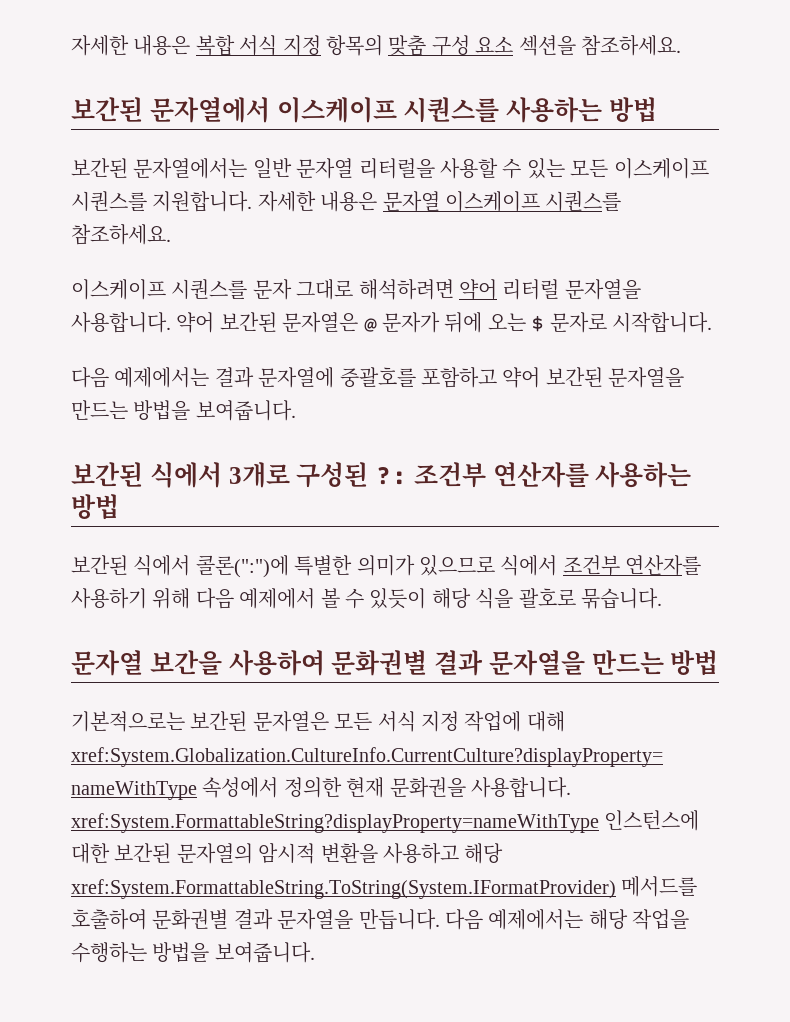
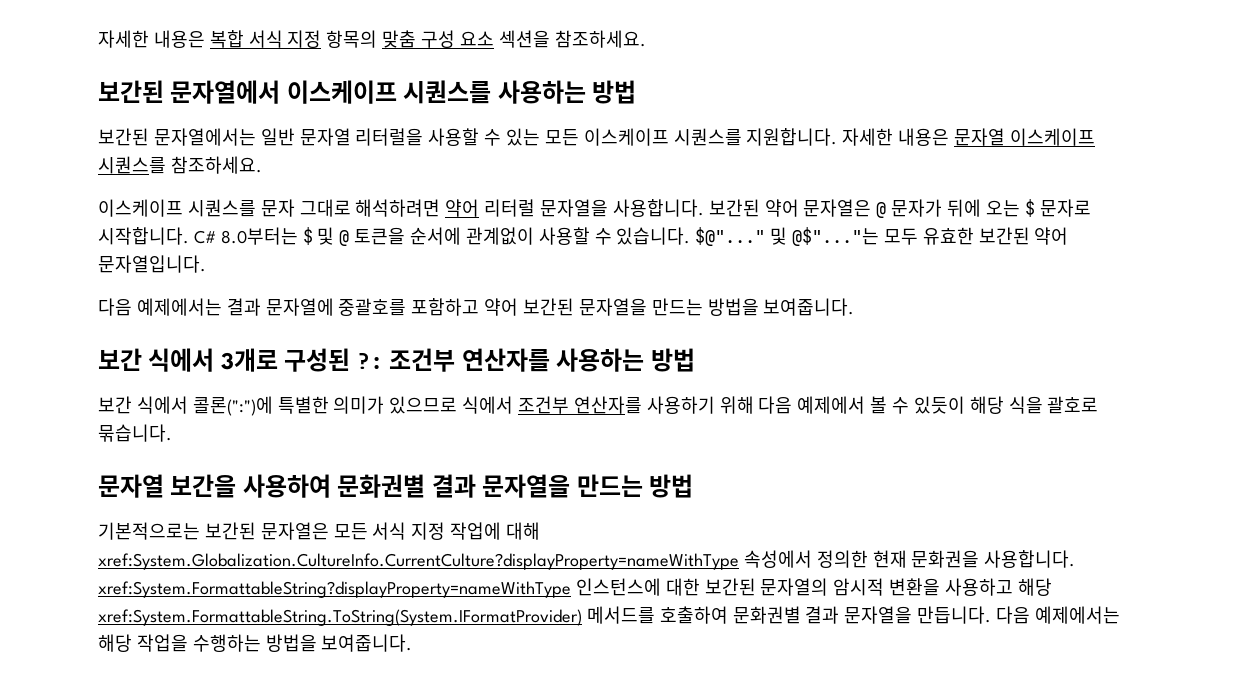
- 약어 보간된 문자열은 @ 문자가 뒤에 오는 $ 문자로 시작합니다.
+ 보간된 약어 문자열은 @ 문자가 뒤에 오는 $ 문자로 시작합니다. C# 8.0부터는 $ 및 @ 토큰을 순서에 관계없이 사용할 수 있습니다. $@"..." 및 @$"..."는 모두 유효한 보간된 약어 문자열입니다.
- 보간된 식에서 3개로 구성된 ?: 조건부 연산자를 사용하는 방법
+ 보간 식에서 3개로 구성된 ?: 조건부 연산자를 사용하는 방법
- 보간된 식에서 콜론(":")에 특별한 의미가 있으므로 식에서 조건부 연산자를 사용하기 위해 다음 예제에서 볼 수 있듯이 해당 식을 괄호로 묶습니다.
+ 보간 식에서 콜론(":")에 특별한 의미가 있으므로 식에서 조건부 연산자를 사용하기 위해 다음 예제에서 볼 수 있듯이 해당 식을 괄호로 묶습니다.

